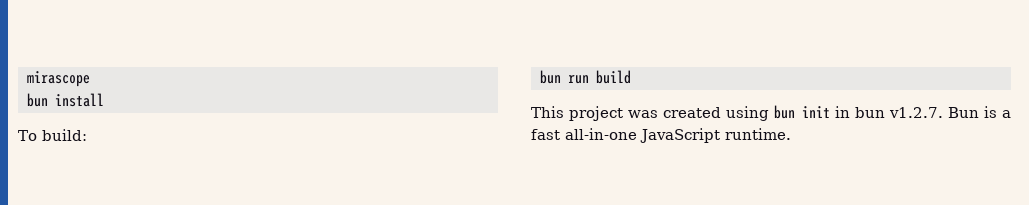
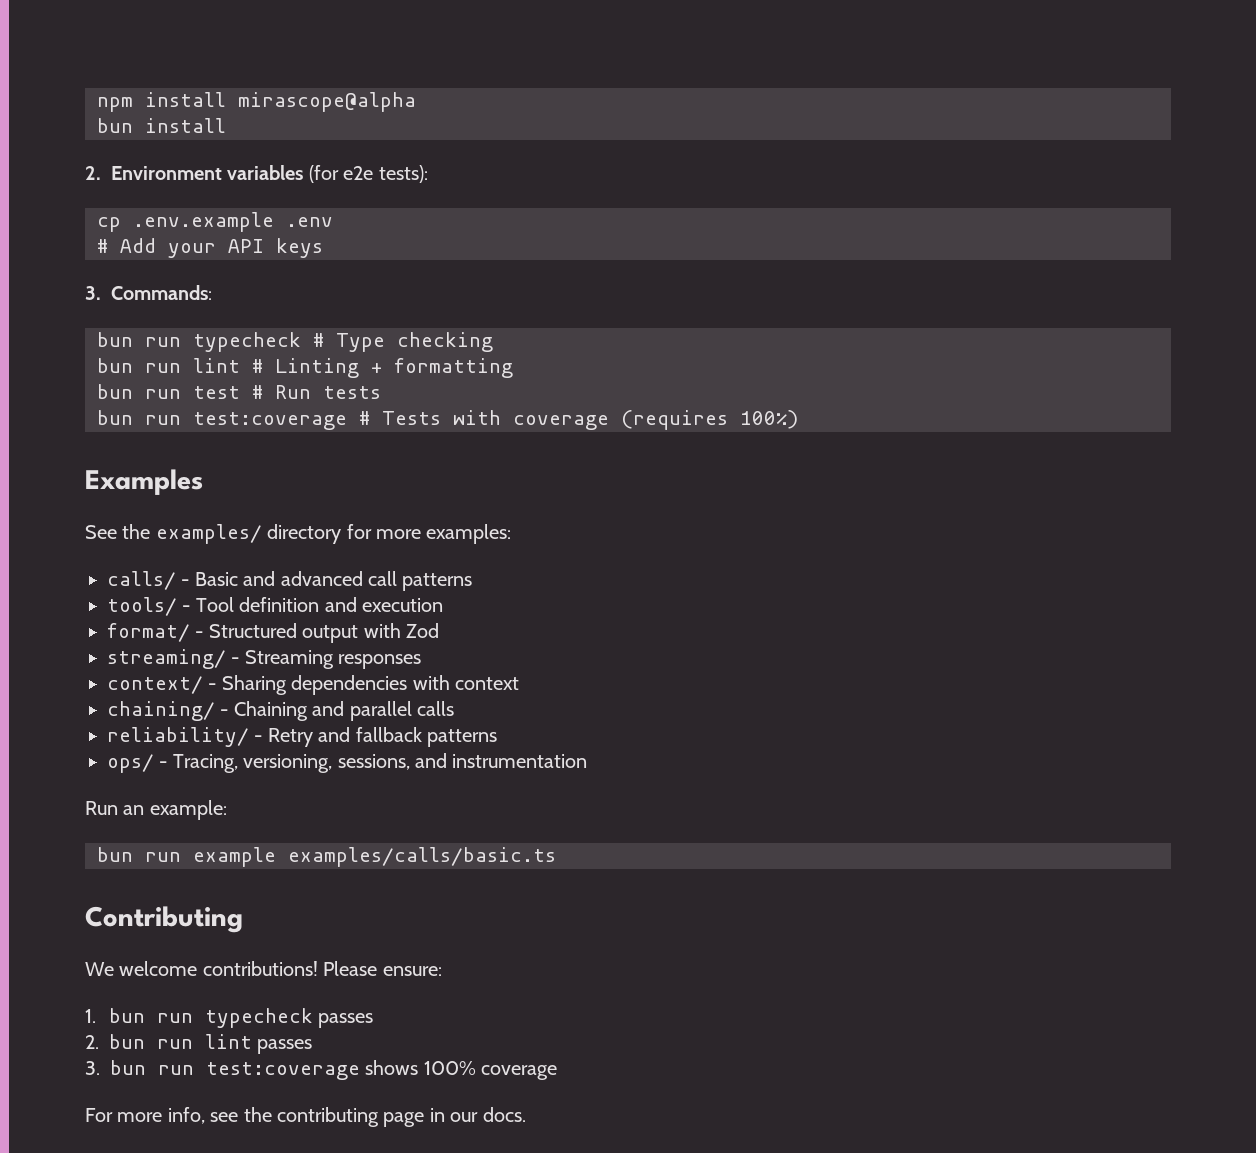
- mirascope
+ npm install mirascope@alpha
- To build:
- bun run build
- This project was created using bun init in bun v1.2.7. Bun is a fast all-in-one JavaScript runtime.
+ 2. Environment variables (for e2e tests):
+ cp .env.example .env
+ # Add your API keys
+ 3. Commands:
+ bun run typecheck # Type checking
+ bun run lint # Linting + formatting
+ bun run test # Run tests
+ bun run test:coverage # Tests with coverage (requires 100%)
+ Examples
+ See the examples/ directory for more examples:
+ calls/ - Basic and advanced call patterns
+ tools/ - Tool definition and execution
+ format/ - Structured output with Zod
+ streaming/ - Streaming responses
+ context/ - Sharing dependencies with context
+ chaining/ - Chaining and parallel calls
+ reliability/ - Retry and fallback patterns
+ ops/ - Tracing, versioning, sessions, and instrumentation
+ Run an example:
+ bun run example examples/calls/basic.ts
+ Contributing
+ We welcome contributions! Please ensure:
+ 1. bun run typecheck passes
+ 2. bun run lint passes
+ 3. bun run test:coverage shows 100% coverage
+ For more info, see the contributing page in our docs.

